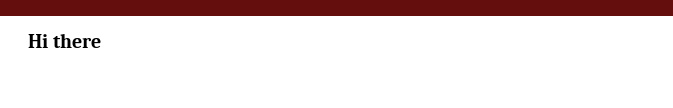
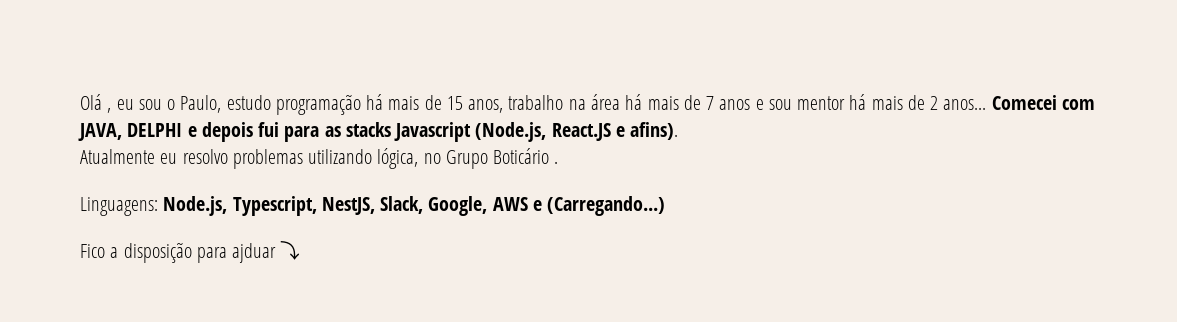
- Hi there
+ Olá , eu sou o Paulo, estudo programação há mais de 15 anos, trabalho na área há mais de 7 anos e sou mentor há mais de 2 anos... Comecei com JAVA, DELPHI e depois fui para as stacks Javascript (Node.js, React.JS e afins).
+ Atualmente eu resolvo problemas utilizando lógica, no Grupo Boticário .
+ Linguagens: Node.js, Typescript, NestJS, Slack, Google, AWS e (Carregando...)
+ Fico a disposição para ajduar ⤵

